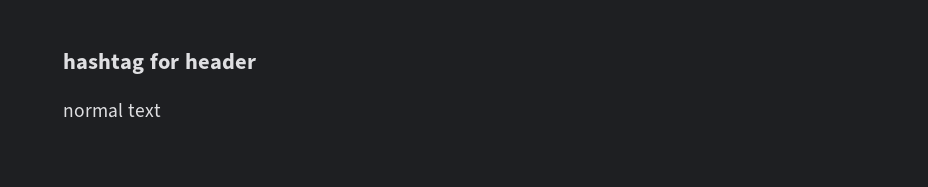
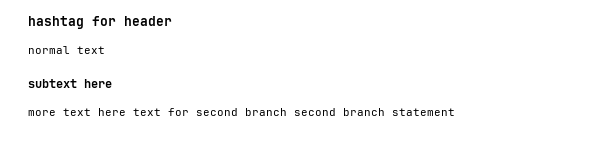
+ subtext here
+ more text here text for second branch second branch statement

